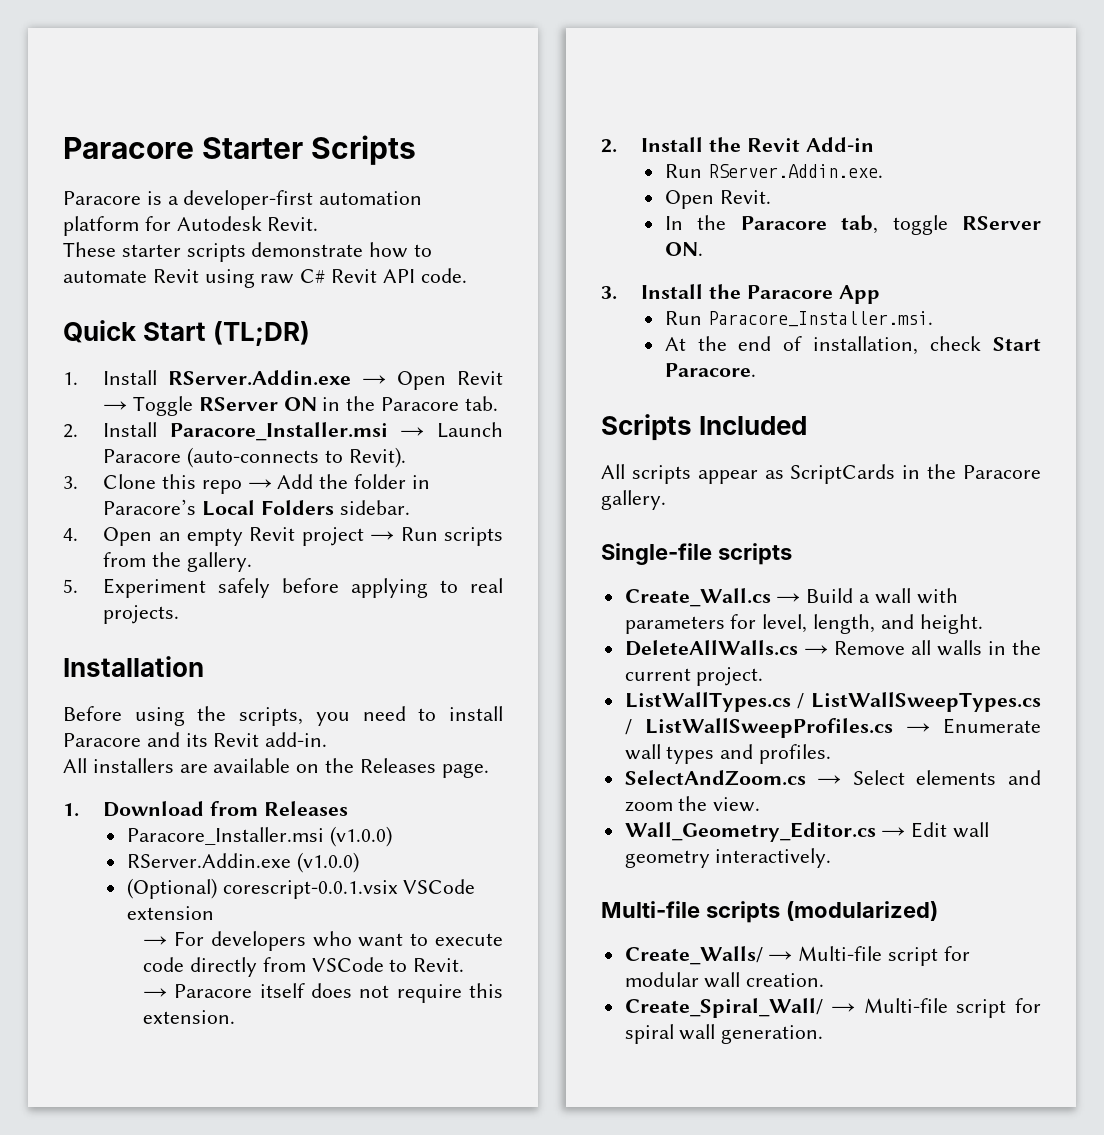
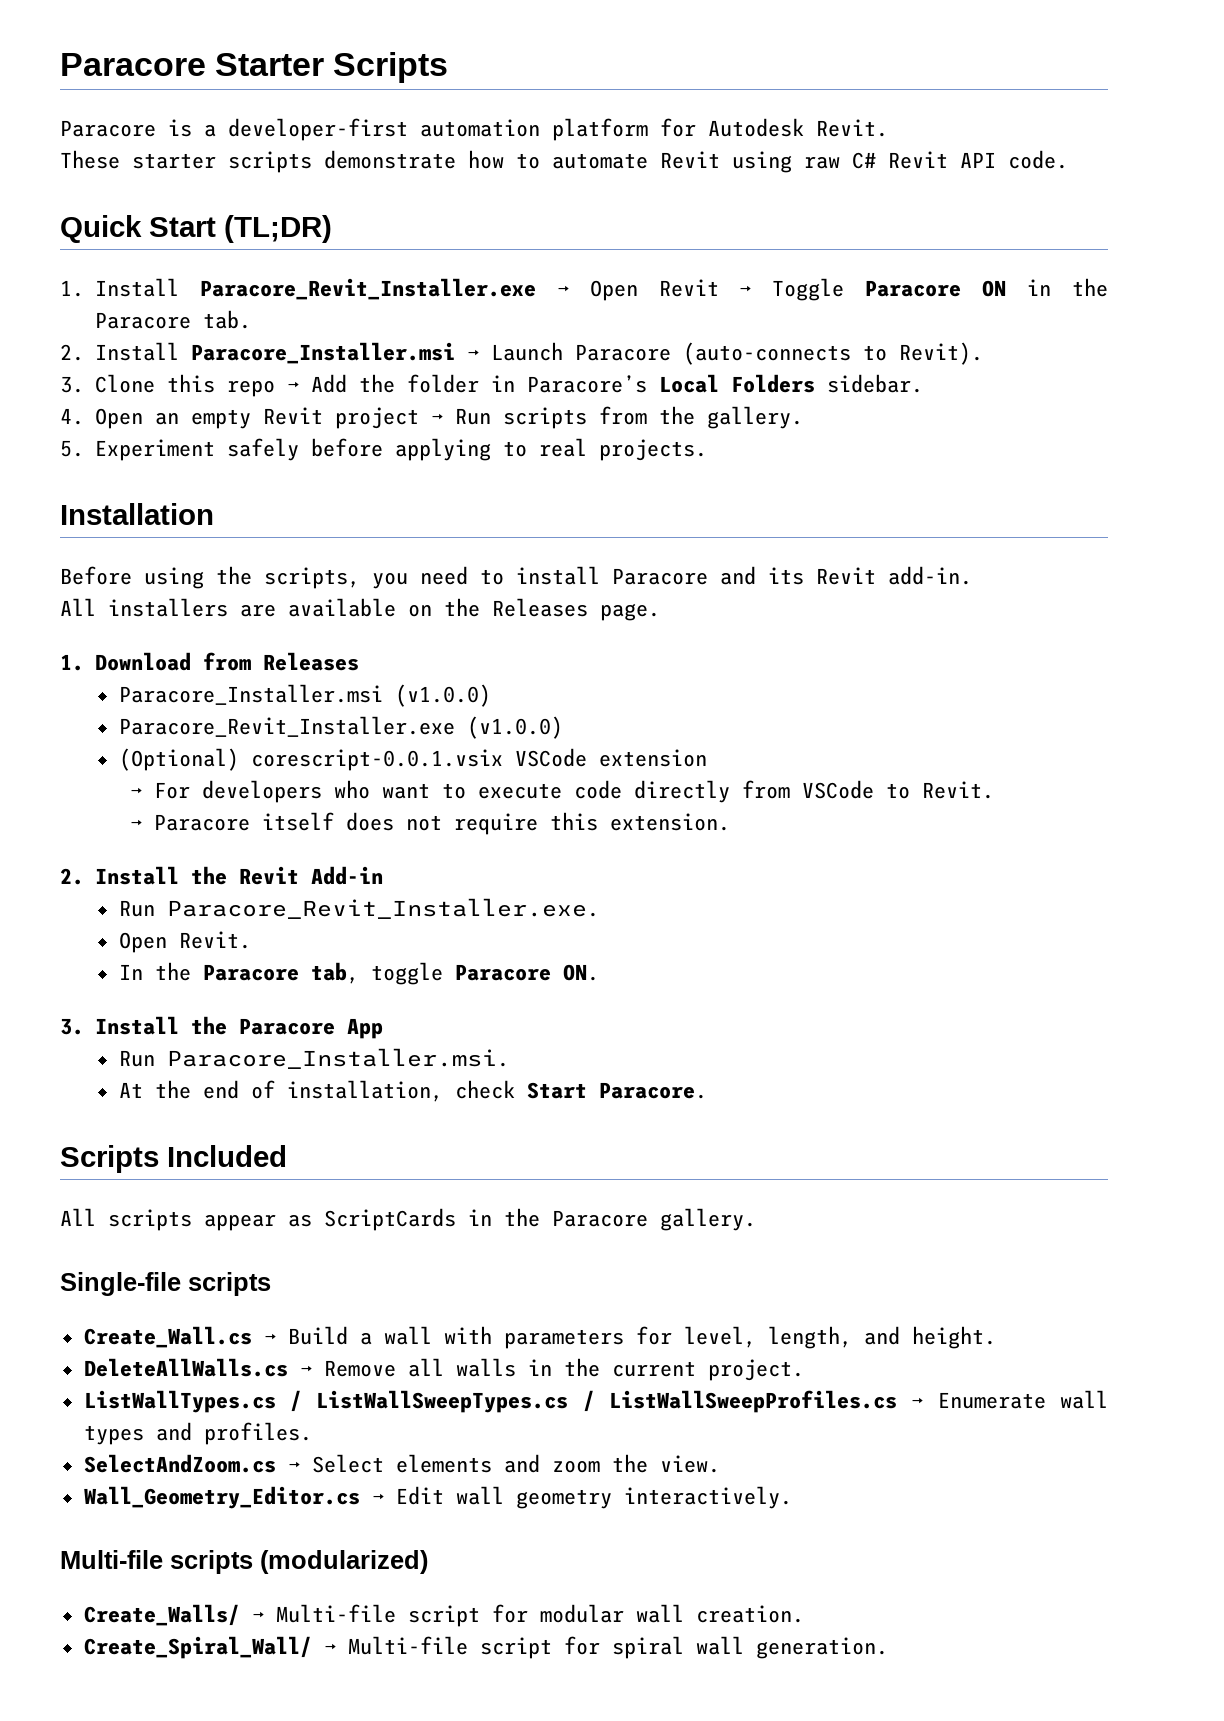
- 1. Install RServer.Addin.exe → Open Revit → Toggle RServer ON in the Paracore tab.
+ 1. Install Paracore_Revit_Installer.exe → Open Revit → Toggle Paracore ON in the Paracore tab.
- RServer.Addin.exe (v1.0.0)
+ Paracore_Revit_Installer.exe (v1.0.0)
- Run RServer.Addin.exe.
+ Run Paracore_Revit_Installer.exe.
- In the Paracore tab, toggle RServer ON.
+ In the Paracore tab, toggle Paracore ON.

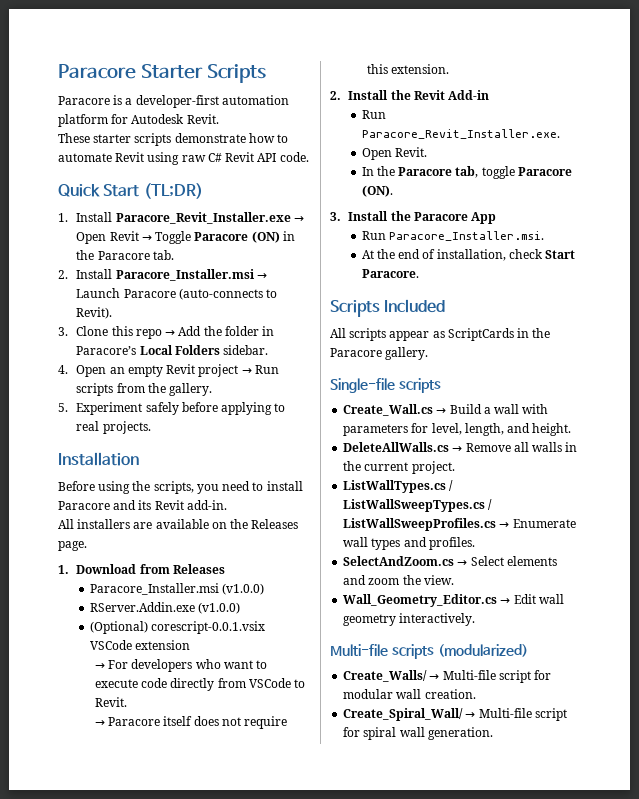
- 1. Install Paracore_Revit_Installer.exe → Open Revit → Toggle Paracore ON in the Paracore tab.
+ 1. Install Paracore_Revit_Installer.exe → Open Revit → Toggle Paracore (ON) in the Paracore tab.
- Paracore_Revit_Installer.exe (v1.0.0)
+ RServer.Addin.exe (v1.0.0)
- In the Paracore tab, toggle Paracore ON.
+ In the Paracore tab, toggle Paracore (ON).

